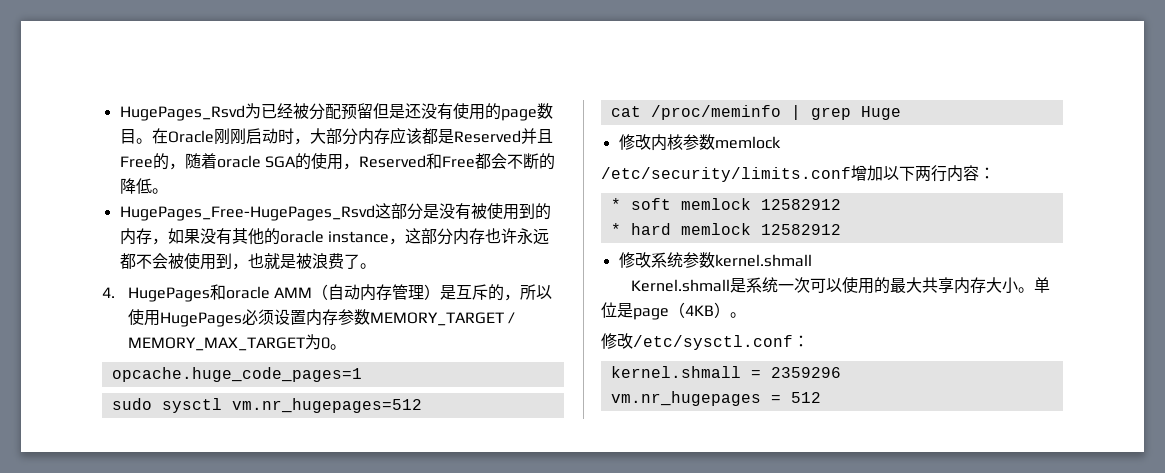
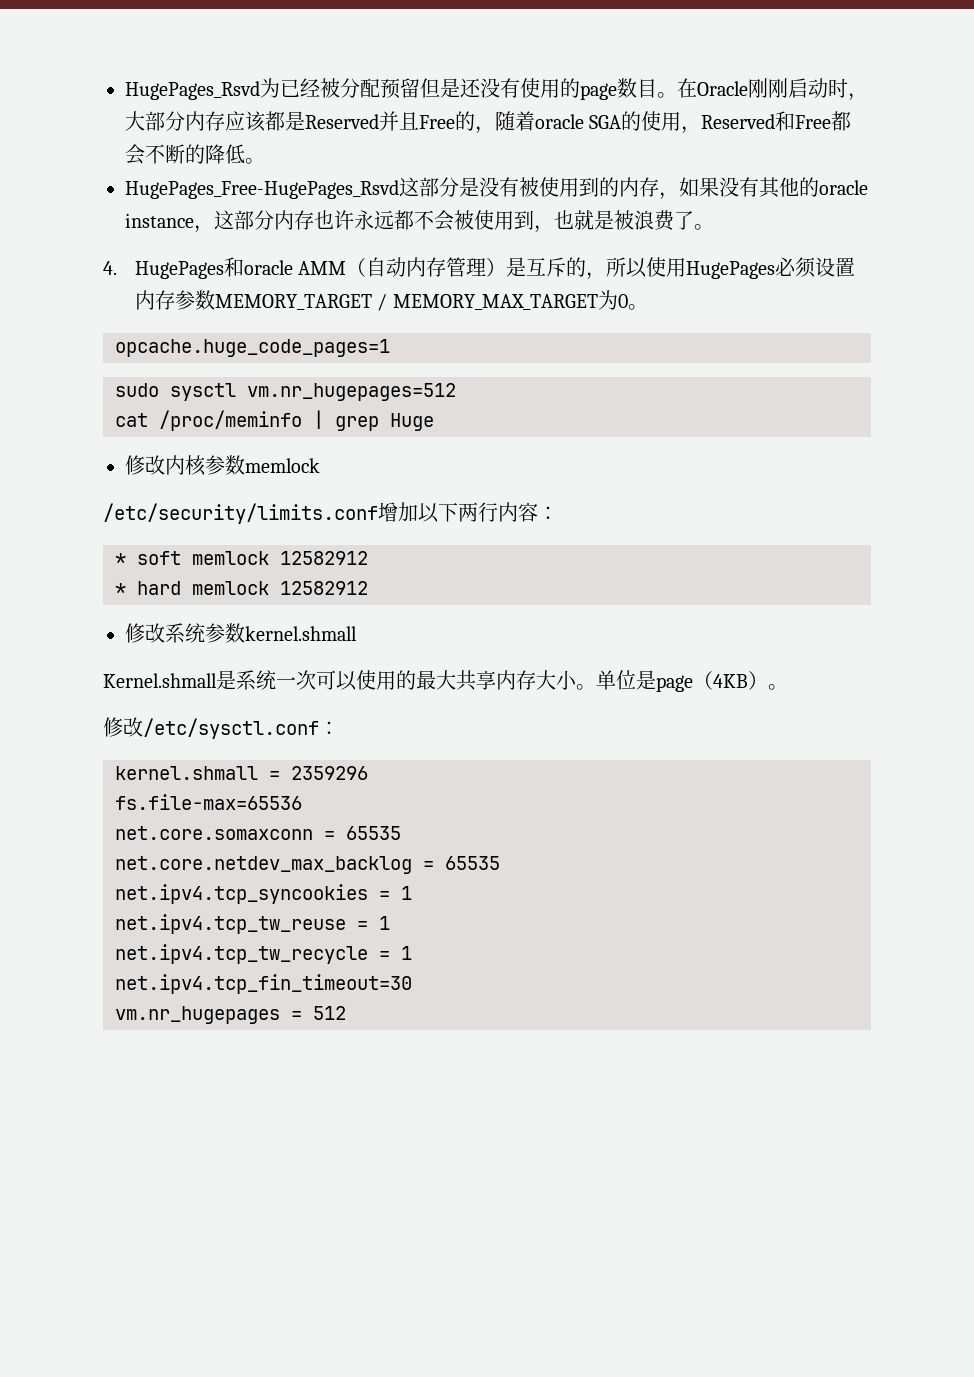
+ fs.file-max=65536
+ net.core.somaxconn = 65535
+ net.core.netdev_max_backlog = 65535
+ net.ipv4.tcp_syncookies = 1
+ net.ipv4.tcp_tw_reuse = 1
+ net.ipv4.tcp_tw_recycle = 1
+ net.ipv4.tcp_fin_timeout=30

